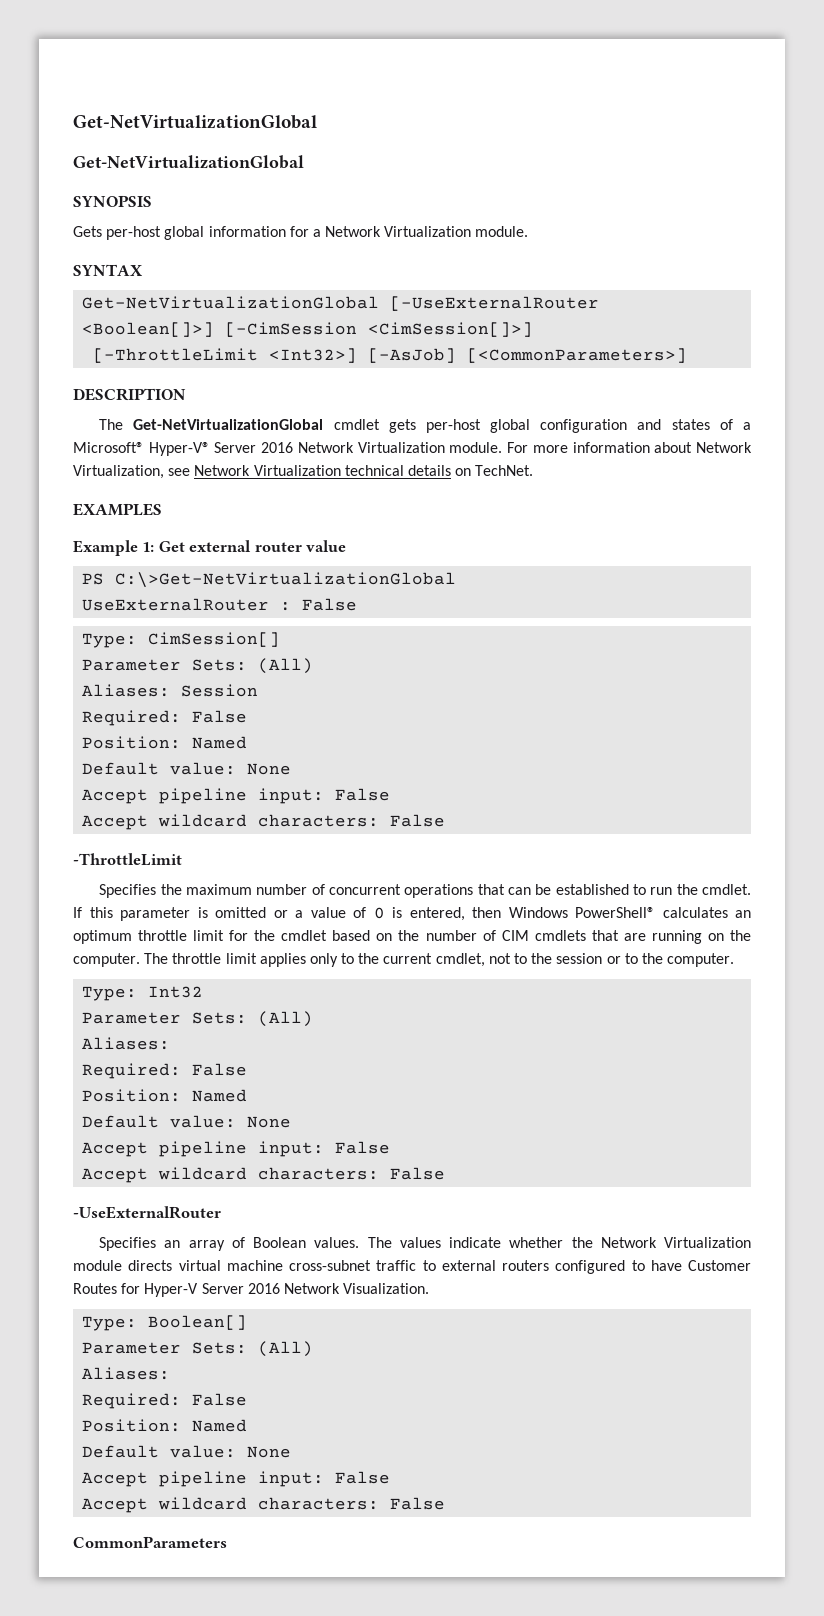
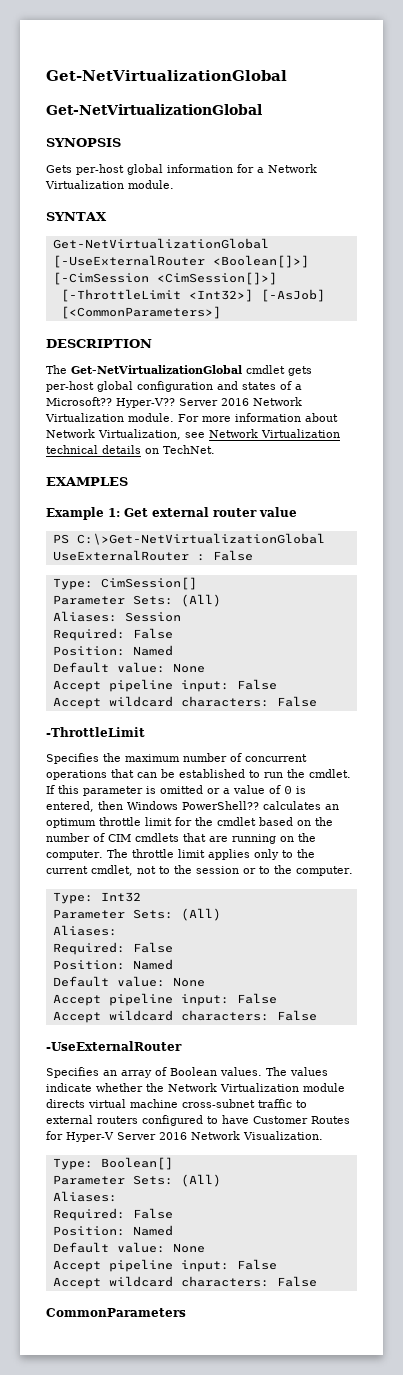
- The Get-NetVirtualizationGlobal cmdlet gets per-host global configuration and states of a Microsoft® Hyper-V® Server 2016 Network Virtualization module.
+ The Get-NetVirtualizationGlobal cmdlet gets per-host global configuration and states of a Microsoft?? Hyper-V?? Server 2016 Network Virtualization module.
- If this parameter is omitted or a value of 0 is entered, then Windows PowerShell® calculates an optimum throttle limit for the cmdlet based on the number of CIM cmdlets that are running on the computer.
+ If this parameter is omitted or a value of 0 is entered, then Windows PowerShell?? calculates an optimum throttle limit for the cmdlet based on the number of CIM cmdlets that are running on the computer.

